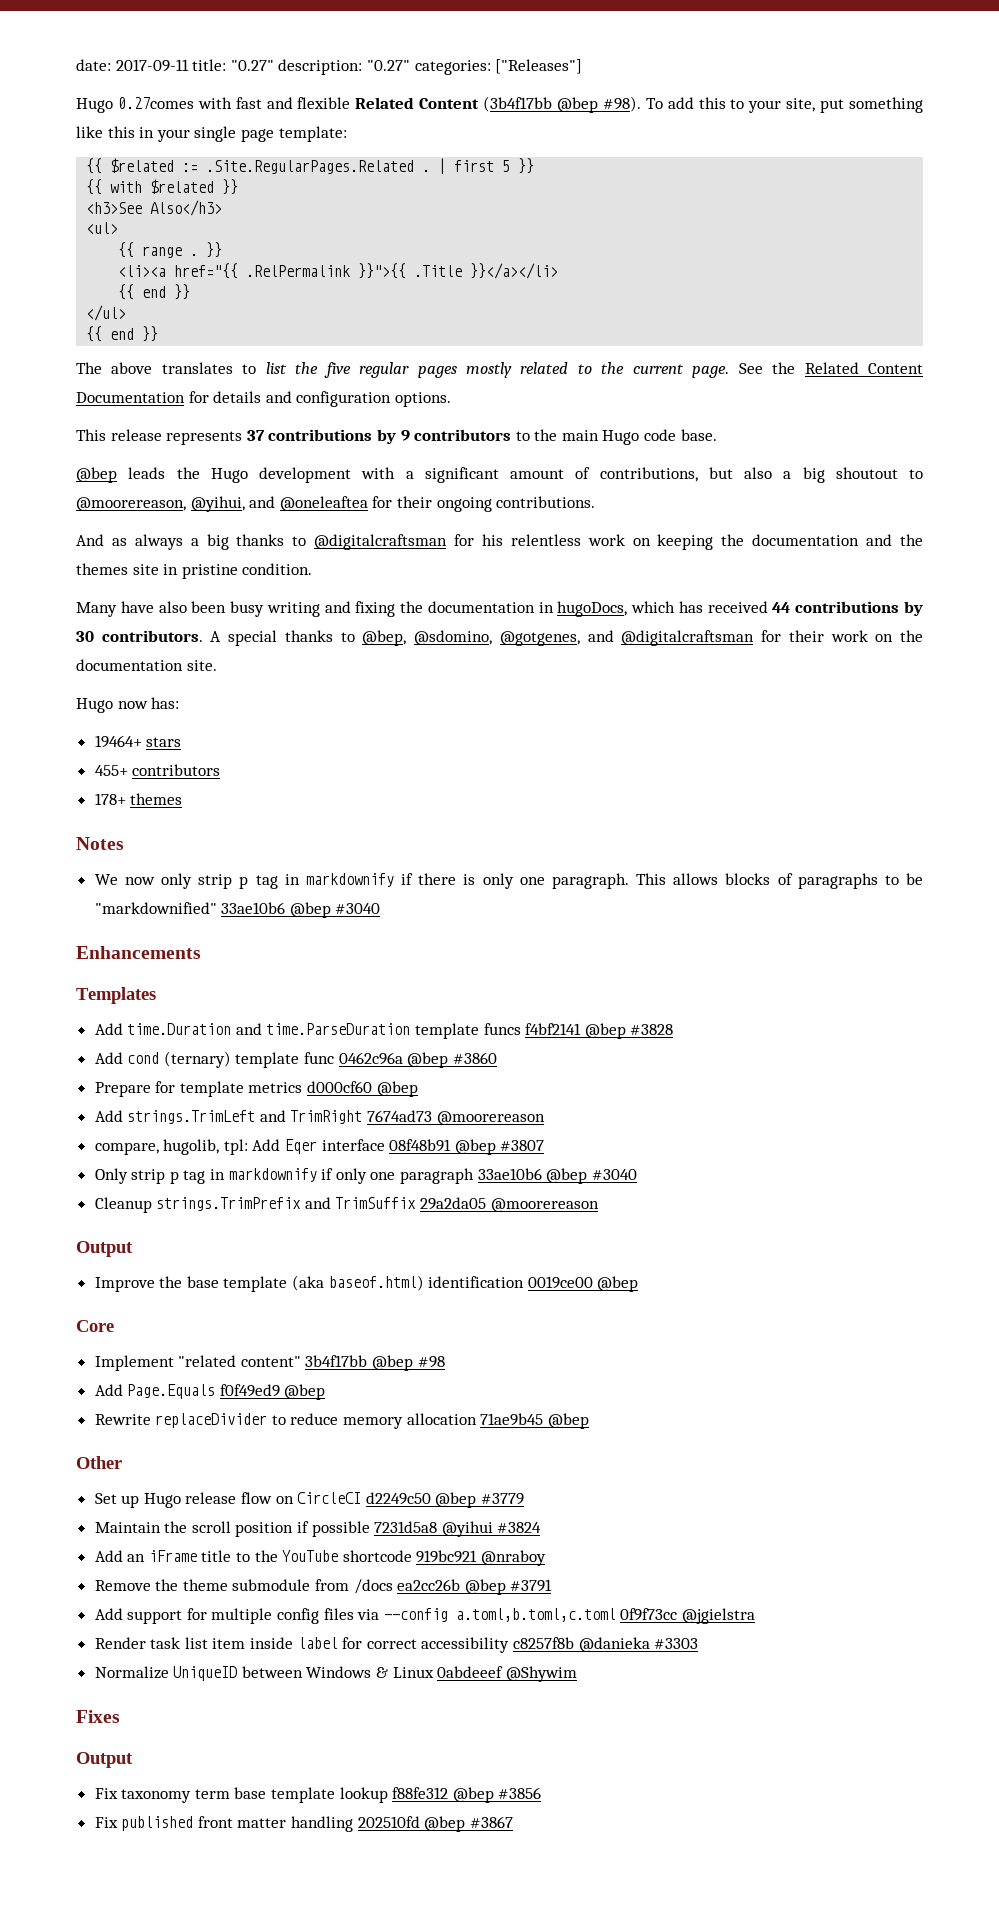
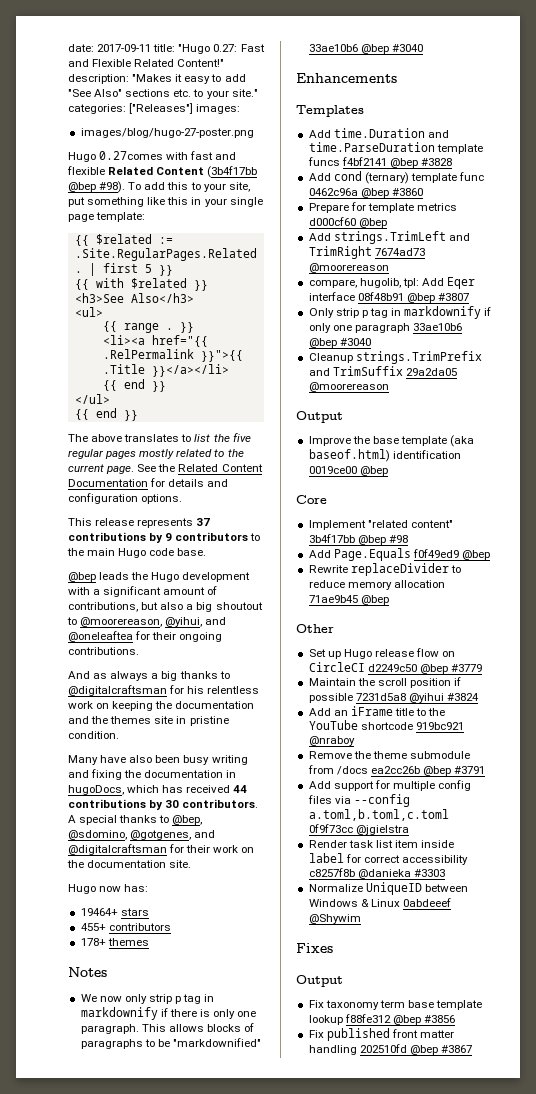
- date: 2017-09-11 title: "0.27" description: "0.27" categories: ["Releases"]
+ date: 2017-09-11 title: "Hugo 0.27: Fast and Flexible Related Content!" description: "Makes it easy to add "See Also" sections etc. to your site." categories: ["Releases"] images:
+ images/blog/hugo-27-poster.png

